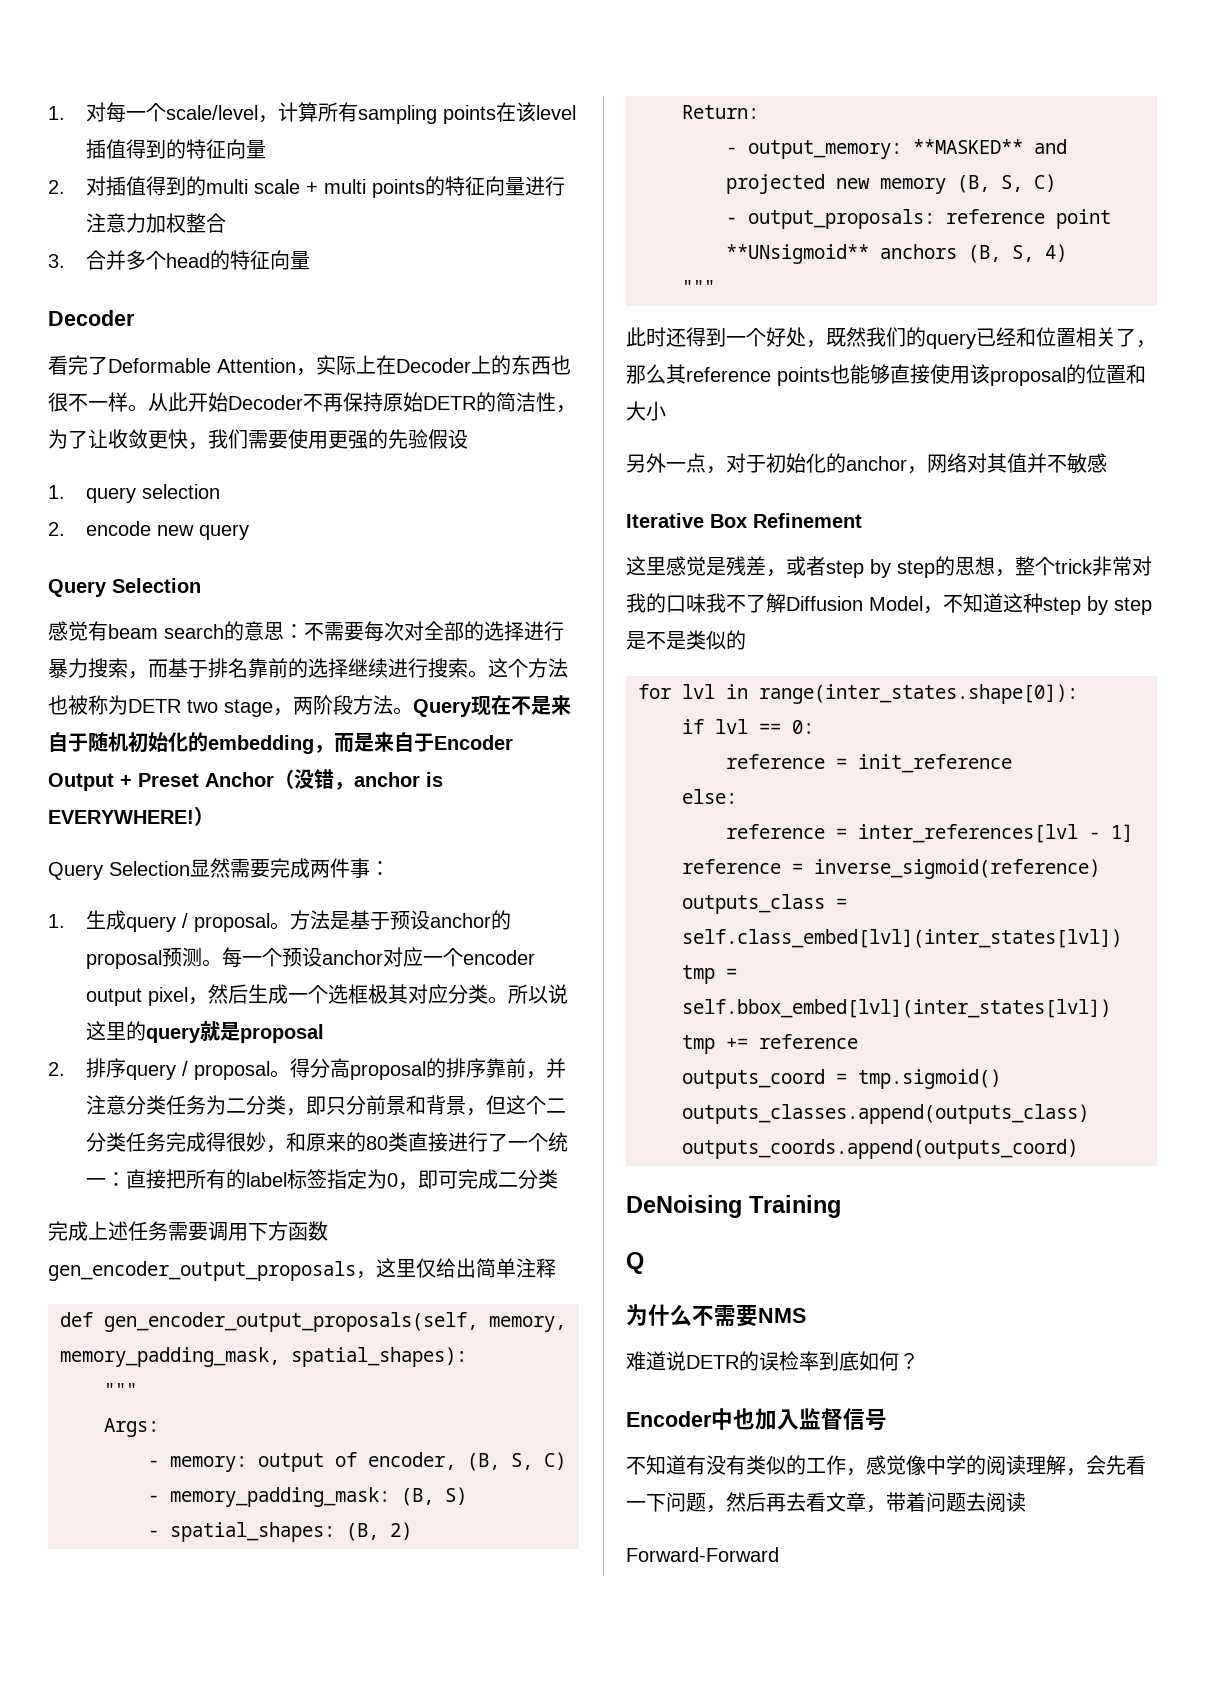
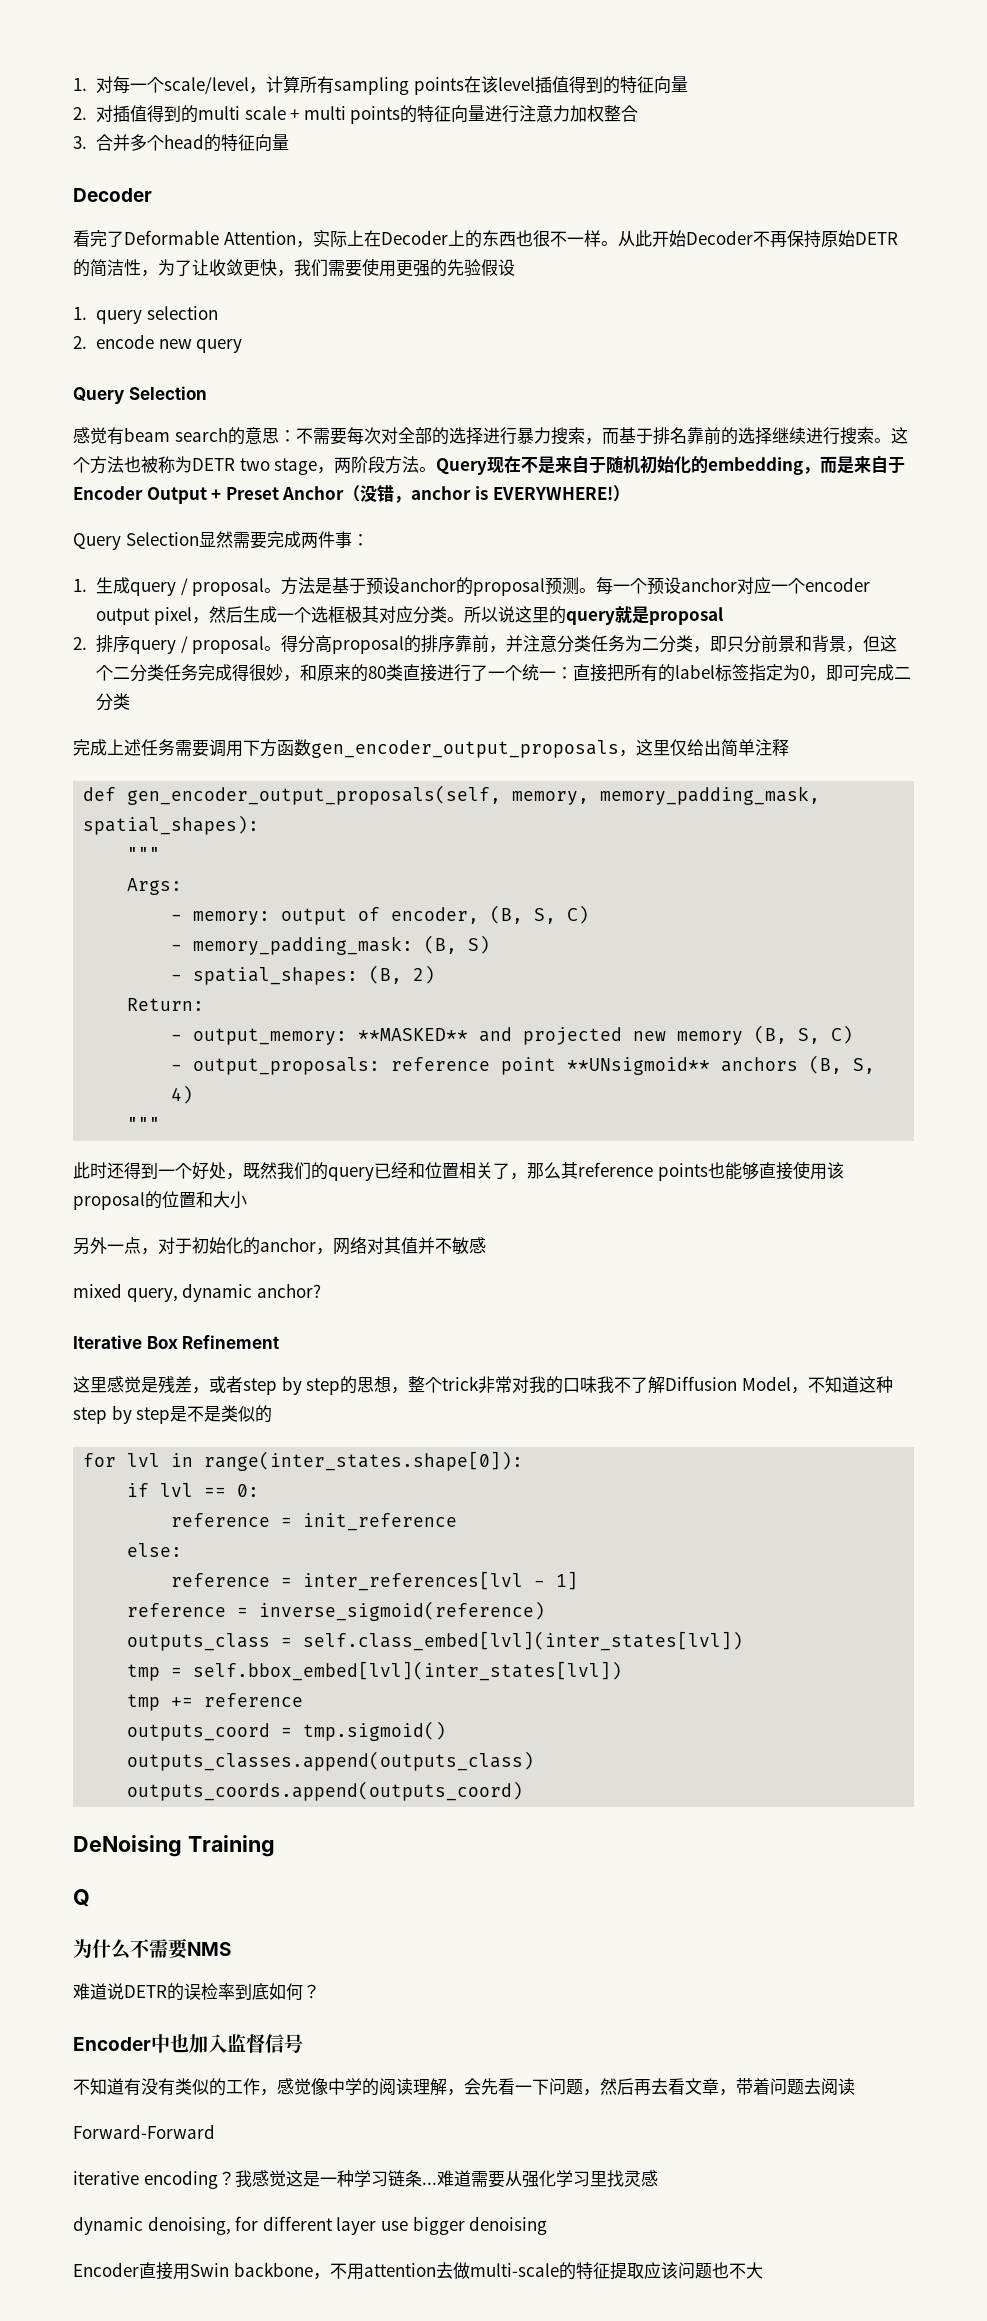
+ mixed query, dynamic anchor?
+ iterative encoding？我感觉这是一种学习链条...难道需要从强化学习里找灵感
+ dynamic denoising, for different layer use bigger denoising
+ Encoder直接用Swin backbone，不用attention去做multi-scale的特征提取应该问题也不大

